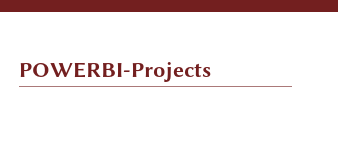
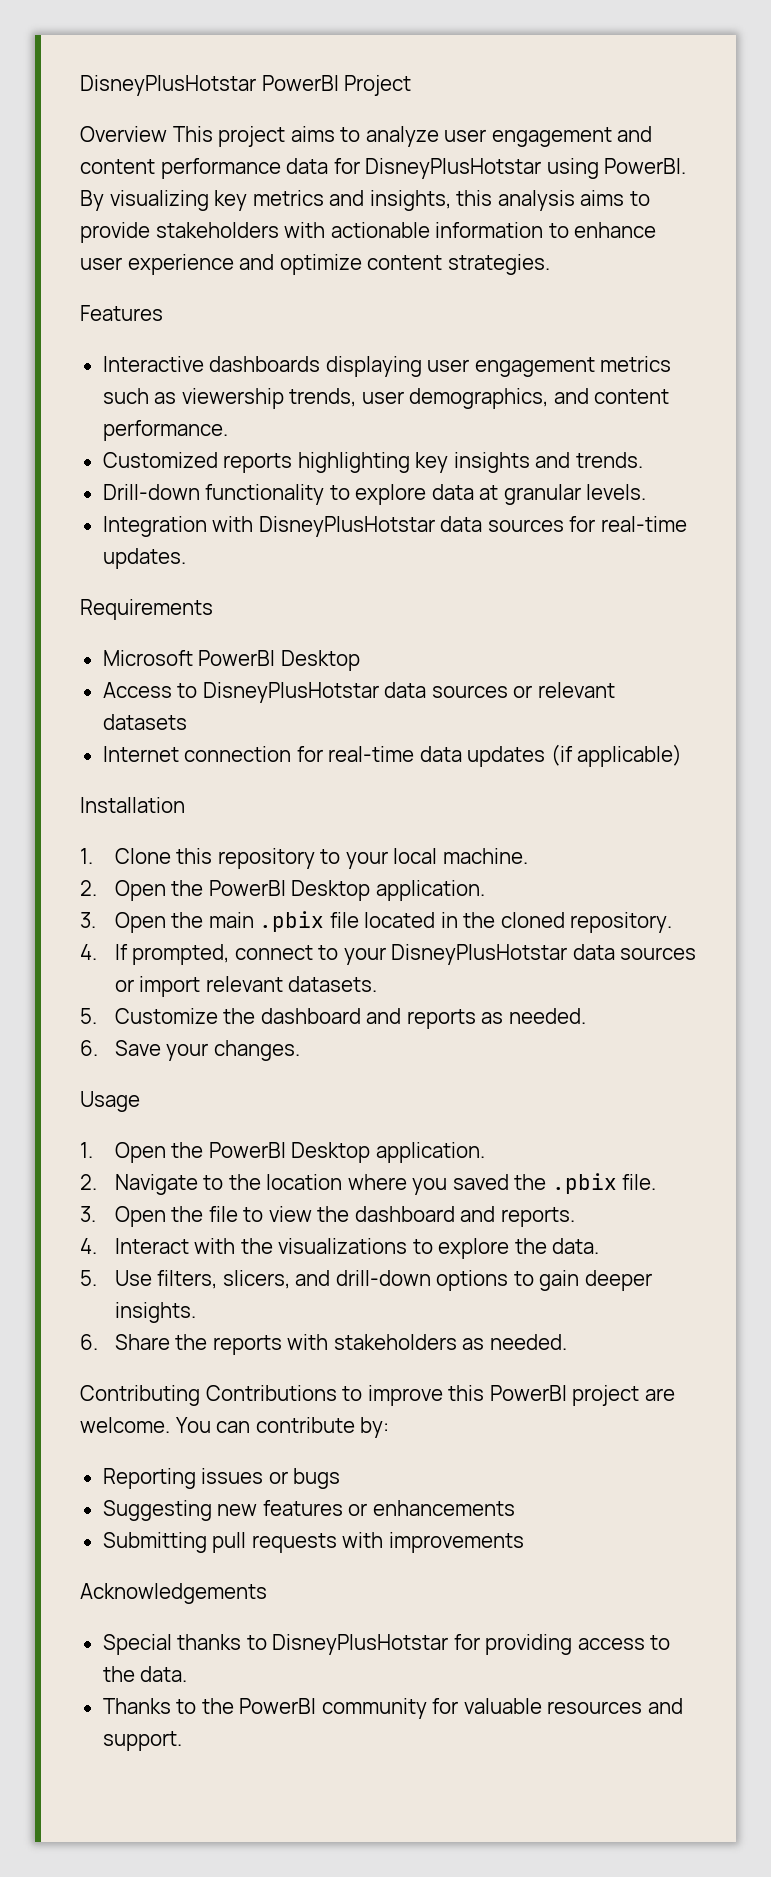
- POWERBI-Projects
+ DisneyPlusHotstar PowerBI Project
+ Overview This project aims to analyze user engagement and content performance data for DisneyPlusHotstar using PowerBI. By visualizing key metrics and insights, this analysis aims to provide stakeholders with actionable information to enhance user experience and optimize content strategies.
+ Features
+ Interactive dashboards displaying user engagement metrics such as viewership trends, user demographics, and content performance.
+ Customized reports highlighting key insights and trends.
+ Drill-down functionality to explore data at granular levels.
+ Integration with DisneyPlusHotstar data sources for real-time updates.
+ Requirements
+ Microsoft PowerBI Desktop
+ Access to DisneyPlusHotstar data sources or relevant datasets
+ Internet connection for real-time data updates (if applicable)
+ Installation
+ 1. Clone this repository to your local machine.
+ 2. Open the PowerBI Desktop application.
+ 3. Open the main .pbix file located in the cloned repository.
+ 4. If prompted, connect to your DisneyPlusHotstar data sources or import relevant datasets.
+ 5. Customize the dashboard and reports as needed.
+ 6. Save your changes.
+ Usage
+ 1. Open the PowerBI Desktop application.
+ 2. Navigate to the location where you saved the .pbix file.
+ 3. Open the file to view the dashboard and reports.
+ 4. Interact with the visualizations to explore the data.
+ 5. Use filters, slicers, and drill-down options to gain deeper insights.
+ 6. Share the reports with stakeholders as needed.
+ Contributing Contributions to improve this PowerBI project are welcome. You can contribute by:
+ Reporting issues or bugs
+ Suggesting new features or enhancements
+ Submitting pull requests with improvements
+ Acknowledgements
+ Special thanks to DisneyPlusHotstar for providing access to the data.
+ Thanks to the PowerBI community for valuable resources and support.

